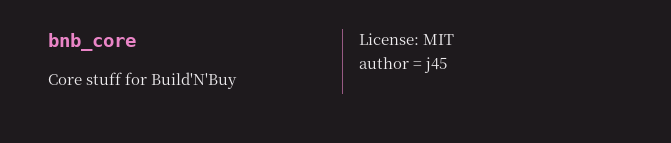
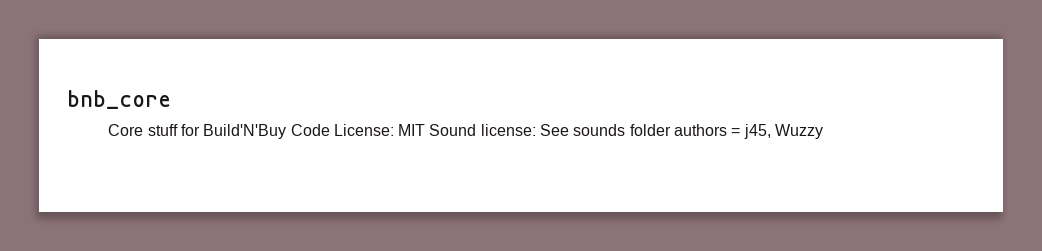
- Core stuff for Build'N'Buy
- License: MIT
- author = j45
+ Core stuff for Build'N'Buy Code License: MIT Sound license: See sounds folder authors = j45, Wuzzy

